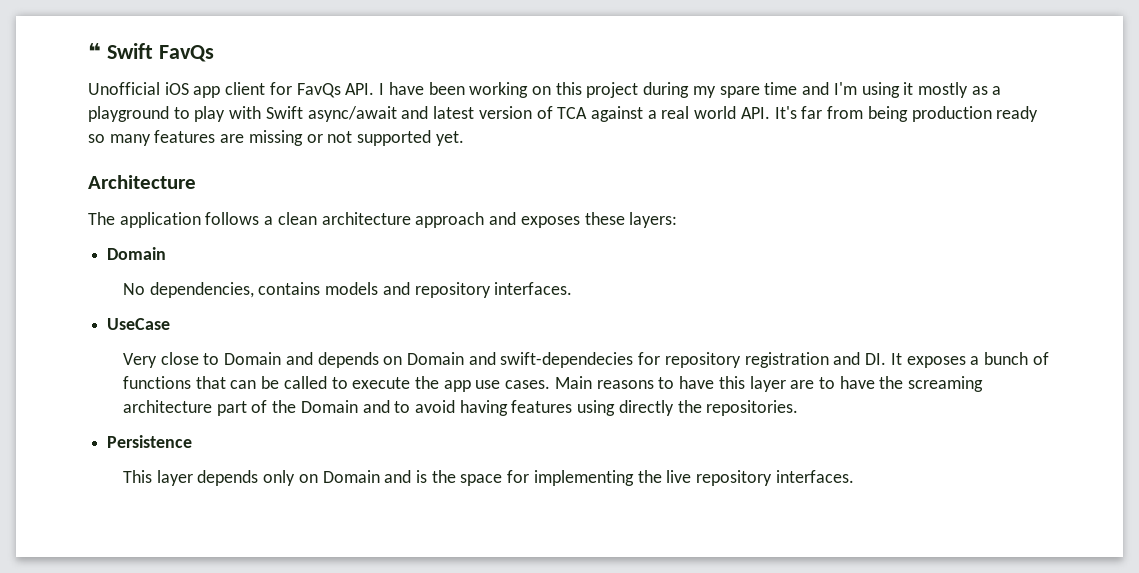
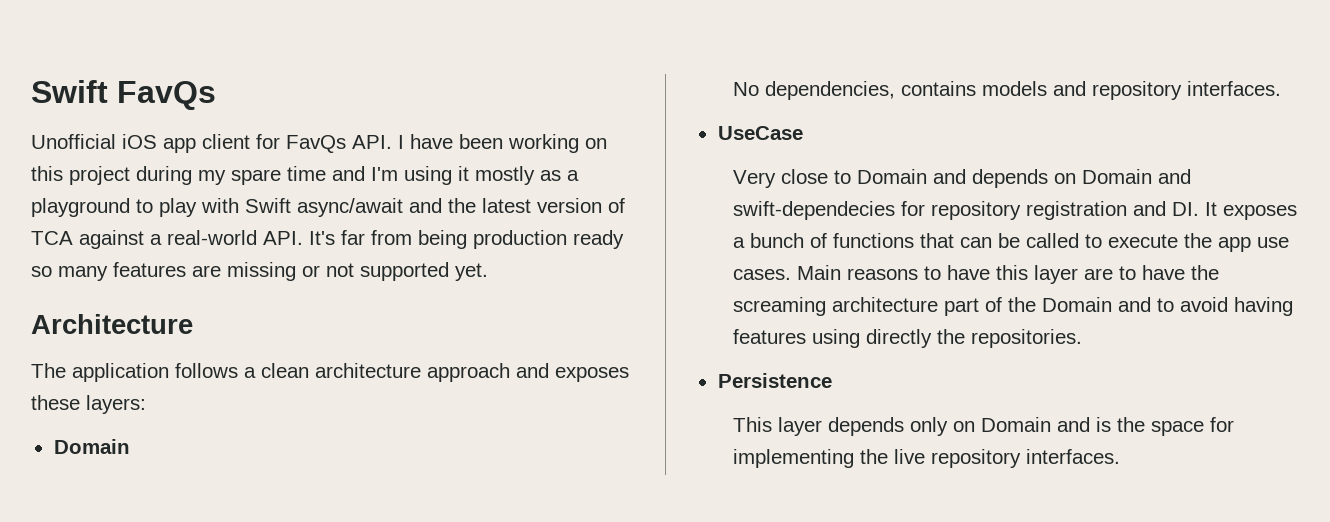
- ❝ Swift FavQs
+ Swift FavQs
- Unofficial iOS app client for FavQs API. I have been working on this project during my spare time and I'm using it mostly as a playground to play with Swift async/await and latest version of TCA against a real world API. It's far from being production ready so many features are missing or not supported yet.
+ Unofficial iOS app client for FavQs API. I have been working on this project during my spare time and I'm using it mostly as a playground to play with Swift async/await and the latest version of TCA against a real-world API. It's far from being production ready so many features are missing or not supported yet.

